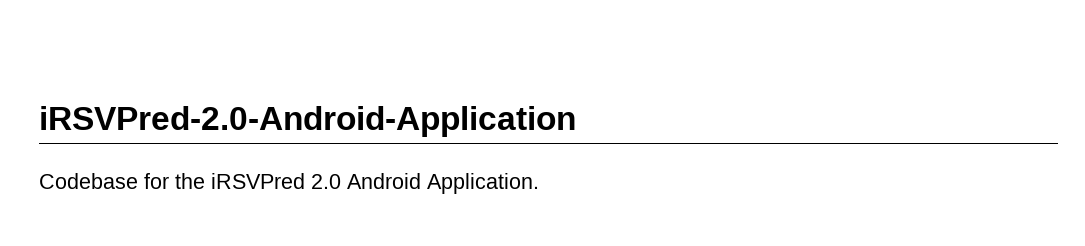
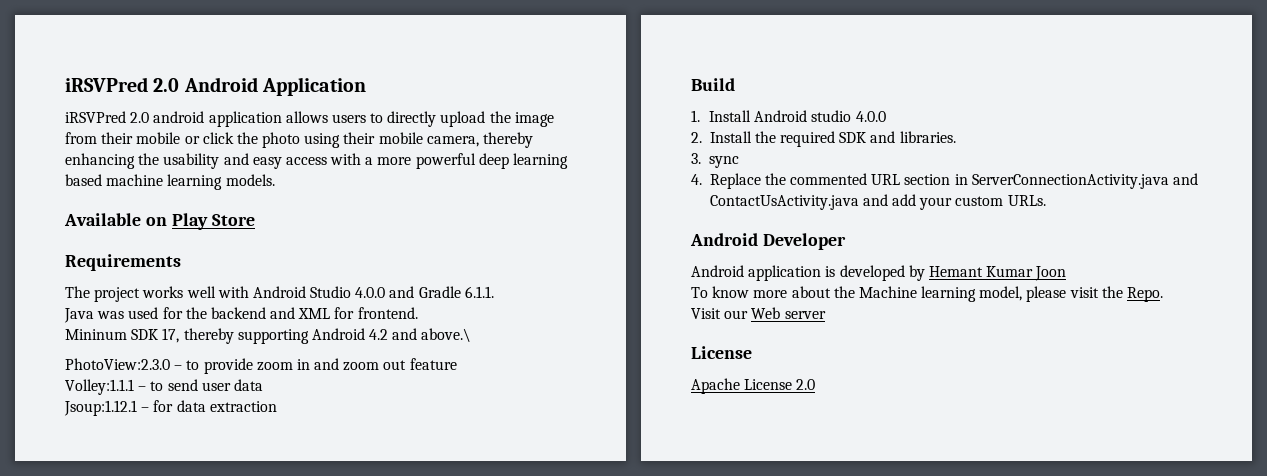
- iRSVPred-2.0-Android-Application
- Codebase for the iRSVPred 2.0 Android Application.
+ iRSVPred 2.0 Android Application
+ iRSVPred 2.0 android application allows users to directly upload the image from their mobile or click the photo using their mobile camera, thereby enhancing the usability and easy access with a more powerful deep learning based machine learning models.
+ Available on Play Store
+ Requirements
+ The project works well with Android Studio 4.0.0 and Gradle 6.1.1.
+ Java was used for the backend and XML for frontend.
+ Mininum SDK 17, thereby supporting Android 4.2 and above.\
+ PhotoView:2.3.0 – to provide zoom in and zoom out feature
+ Volley:1.1.1 – to send user data
+ Jsoup:1.12.1 – for data extraction
+ Build
+ 1. Install Android studio 4.0.0
+ 2. Install the required SDK and libraries.
+ 3. sync
+ 4. Replace the commented URL section in ServerConnectionActivity.java and ContactUsActivity.java and add your custom URLs.
+ Android Developer
+ Android application is developed by Hemant Kumar Joon
+ To know more about the Machine learning model, please visit the Repo.
+ Visit our Web server
+ License
+ Apache License 2.0

